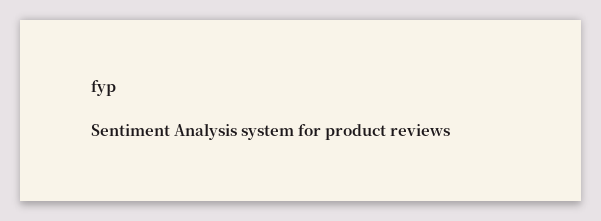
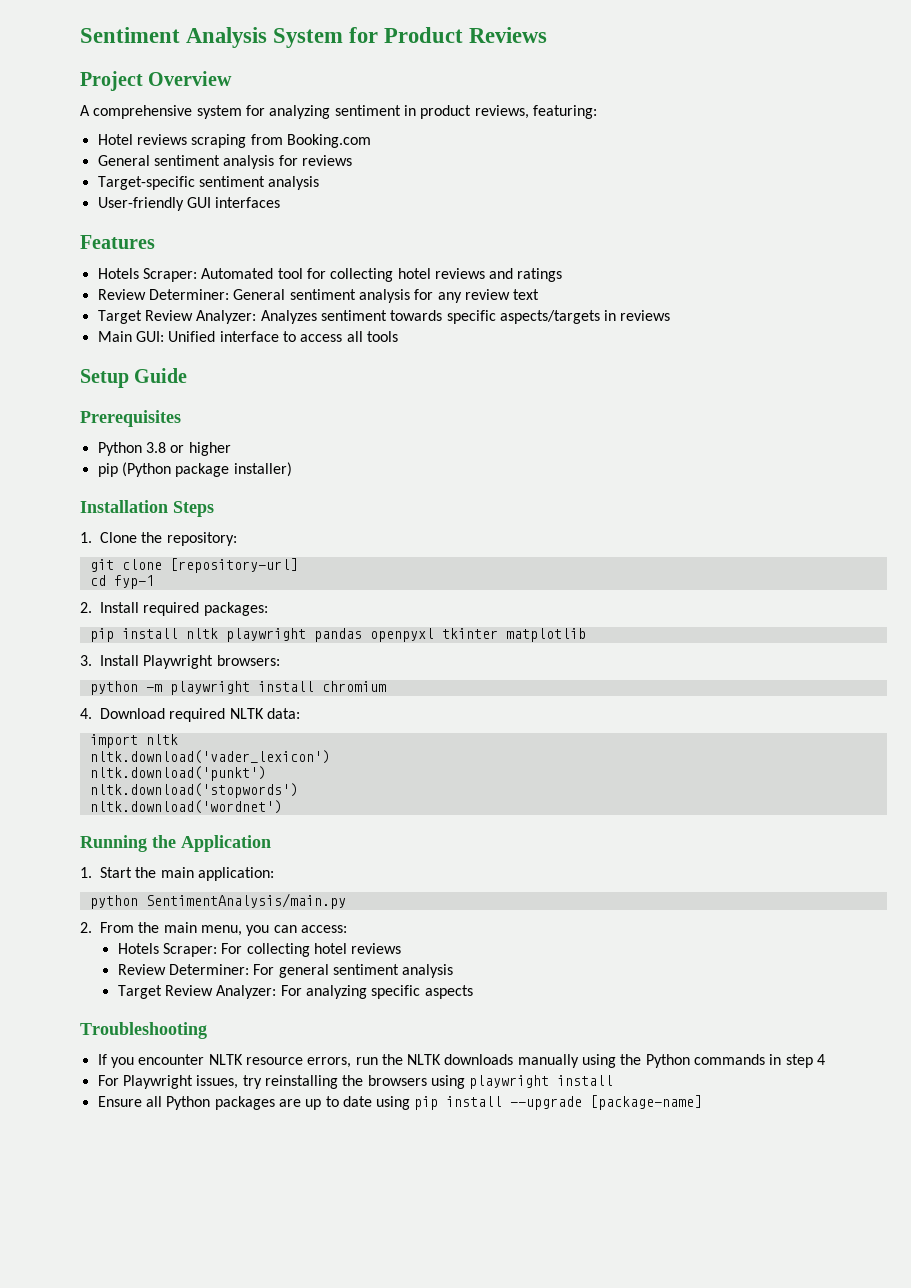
- fyp
- Sentiment Analysis system for product reviews
+ Sentiment Analysis System for Product Reviews
+ Project Overview
+ A comprehensive system for analyzing sentiment in product reviews, featuring:
+ Hotel reviews scraping from Booking.com
+ General sentiment analysis for reviews
+ Target-specific sentiment analysis
+ User-friendly GUI interfaces
+ Features
+ Hotels Scraper: Automated tool for collecting hotel reviews and ratings
+ Review Determiner: General sentiment analysis for any review text
+ Target Review Analyzer: Analyzes sentiment towards specific aspects/targets in reviews
+ Main GUI: Unified interface to access all tools
+ Setup Guide
+ Prerequisites
+ Python 3.8 or higher
+ pip (Python package installer)
+ Installation Steps
+ 1. Clone the repository:
+ git clone [repository-url]
+ cd fyp-1
+ 2. Install required packages:
+ pip install nltk playwright pandas openpyxl tkinter matplotlib
+ 3. Install Playwright browsers:
+ python -m playwright install chromium
+ 4. Download required NLTK data:
+ import nltk
+ nltk.download('vader_lexicon')
+ nltk.download('punkt')
+ nltk.download('stopwords')
+ nltk.download('wordnet')
+ Running the Application
+ 1. Start the main application:
+ python SentimentAnalysis/main.py
+ 2. From the main menu, you can access:
+ Hotels Scraper: For collecting hotel reviews
+ Review Determiner: For general sentiment analysis
+ Target Review Analyzer: For analyzing specific aspects
+ Troubleshooting
+ If you encounter NLTK resource errors, run the NLTK downloads manually using the Python commands in step 4
+ For Playwright issues, try reinstalling the browsers using playwright install
+ Ensure all Python packages are up to date using pip install --upgrade [package-name]

